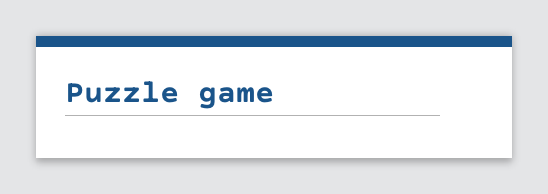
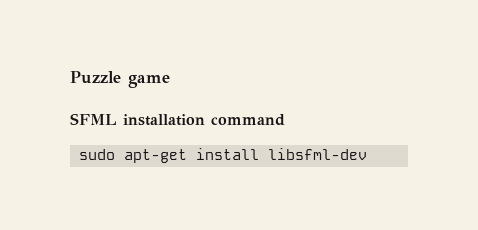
+ SFML installation command
+ sudo apt-get install libsfml-dev

